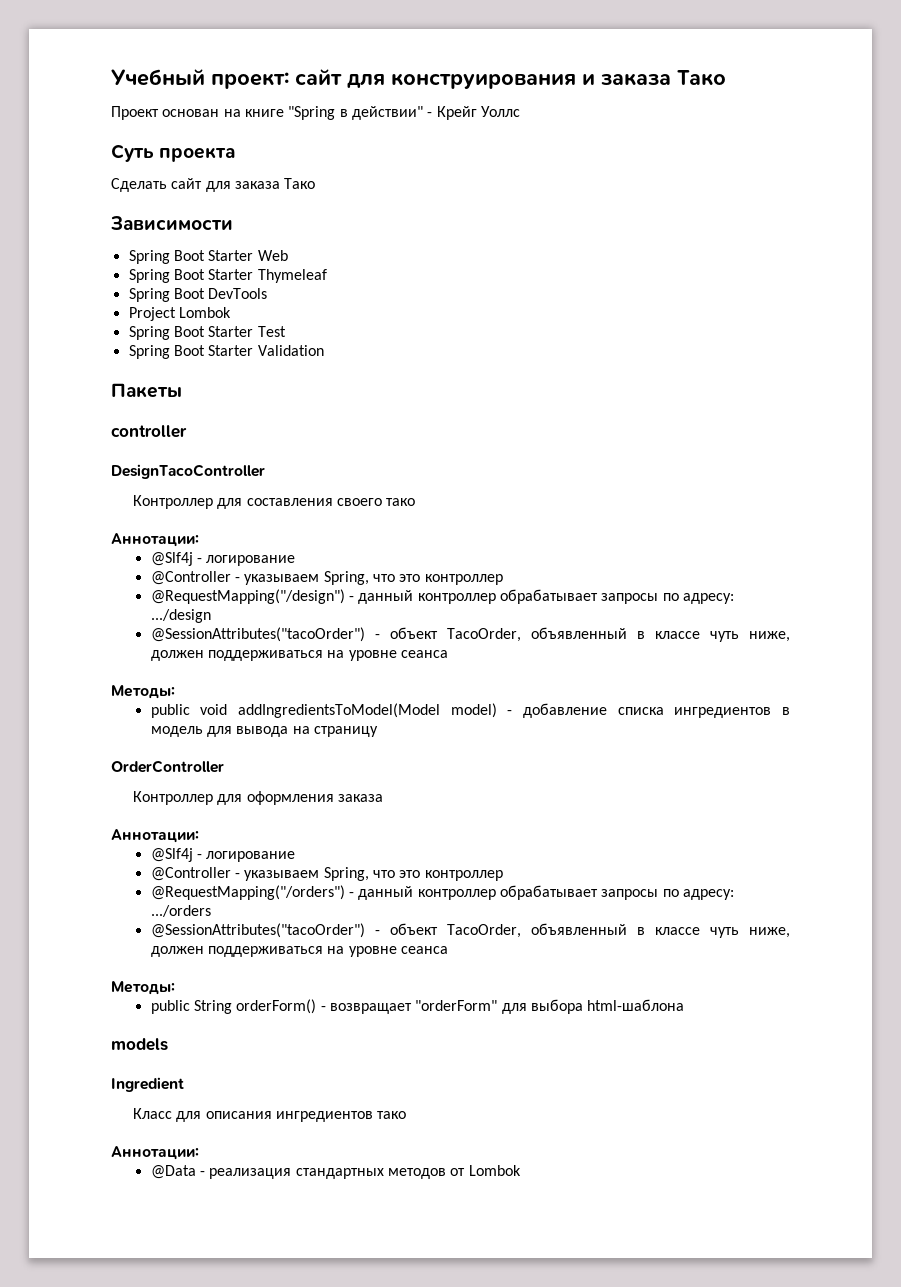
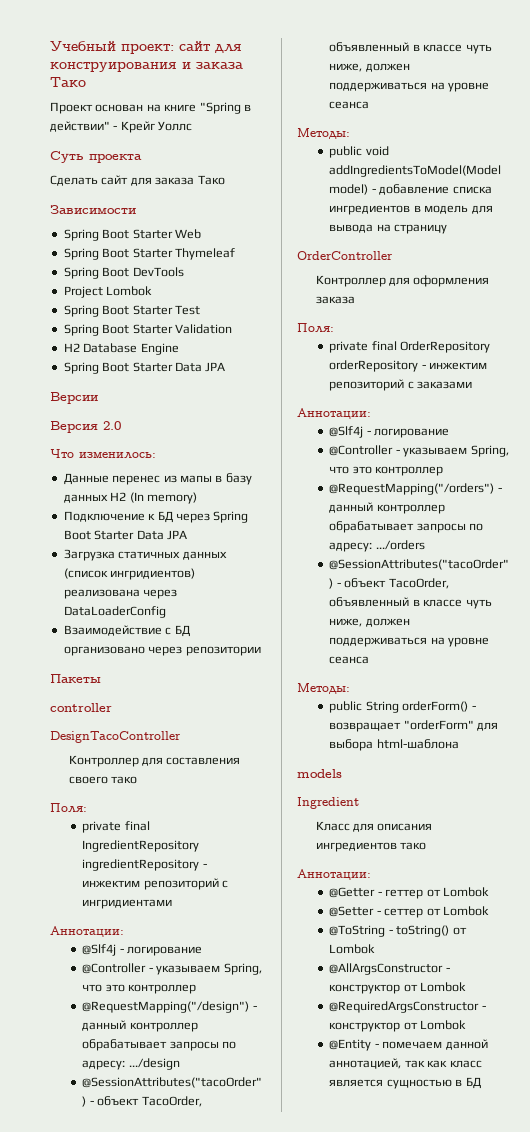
+ H2 Database Engine
+ Spring Boot Starter Data JPA
+ Версии
+ Версия 2.0
+ Что изменилось:
+ Данные перенес из мапы в базу данных H2 (In memory)
+ Подключение к БД через Spring Boot Starter Data JPA
+ Загрузка статичных данных (список ингридиентов) реализована через DataLoaderConfig
+ Взаимодействие с БД организовано через репозитории
  Контроллер для составления своего тако
+ Поля:
+ private final IngredientRepository ingredientRepository - инжектим репозиторий с ингридиентами
  Контроллер для оформления заказа
+ Поля:
+ private final OrderRepository orderRepository - инжектим репозиторий с заказами
- @Data - реализация стандартных методов от Lombok
+ @Getter - геттер от Lombok
+ @Setter - сеттер от Lombok
+ @ToString - toString() от Lombok
+ @AllArgsConstructor - конструктор от Lombok
+ @RequiredArgsConstructor - конструктор от Lombok
+ @Entity - помечаем данной аннотацией, так как класс является сущностью в БД

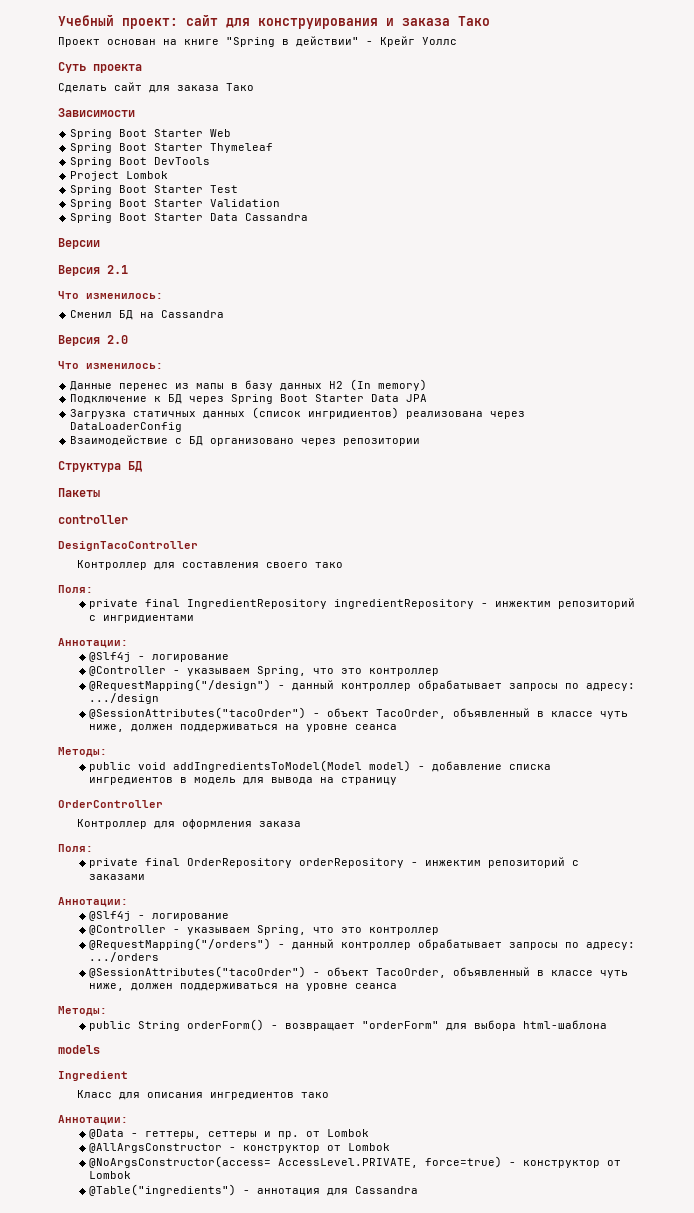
- H2 Database Engine
- Spring Boot Starter Data JPA
+ Spring Boot Starter Data Cassandra
+ Версия 2.1
+ Что изменилось:
+ Сменил БД на Cassandra
+ Структура БД
- @Getter - геттер от Lombok
- @Setter - сеттер от Lombok
- @ToString - toString() от Lombok
+ @Data - геттеры, сеттеры и пр. от Lombok
- @RequiredArgsConstructor - конструктор от Lombok
- @Entity - помечаем данной аннотацией, так как класс является сущностью в БД
+ @NoArgsConstructor(access= AccessLevel.PRIVATE, force=true) - конструктор от Lombok
+ @Table("ingredients") - аннотация для Cassandra

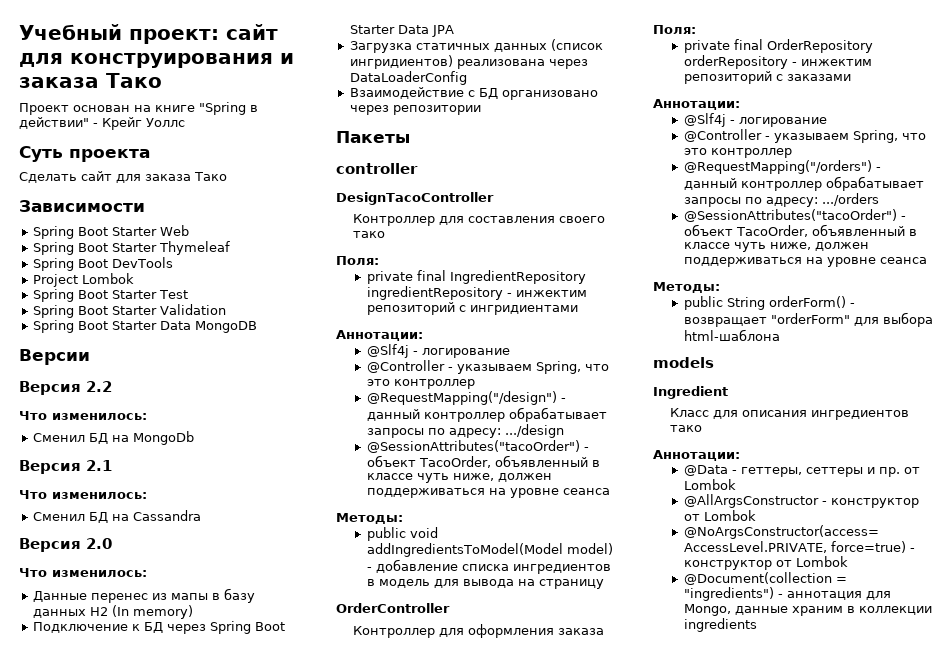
- Spring Boot Starter Data Cassandra
+ Spring Boot Starter Data MongoDB
+ Версия 2.2
+ Что изменилось:
+ Сменил БД на MongoDb
- Структура БД
- @Table("ingredients") - аннотация для Cassandra
+ @Document(collection = "ingredients") - аннотация для Mongo, данные храним в коллекции ingredients

